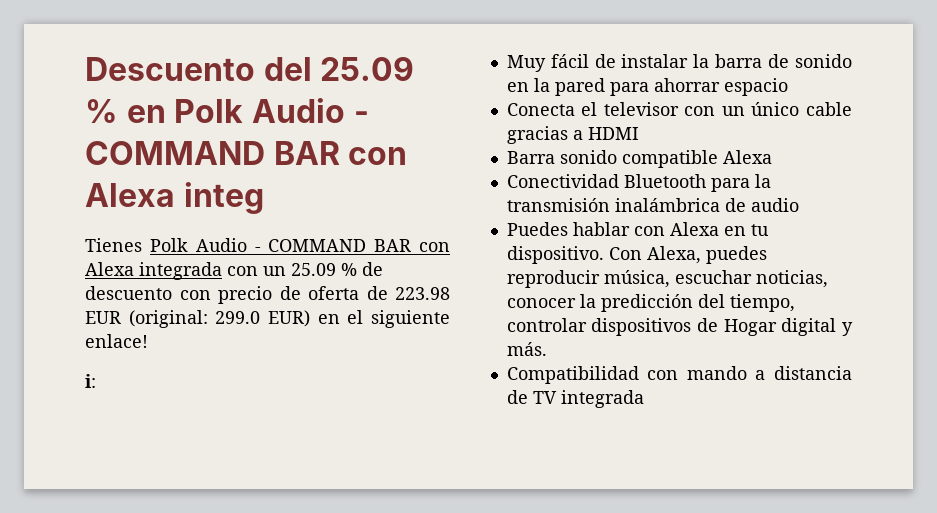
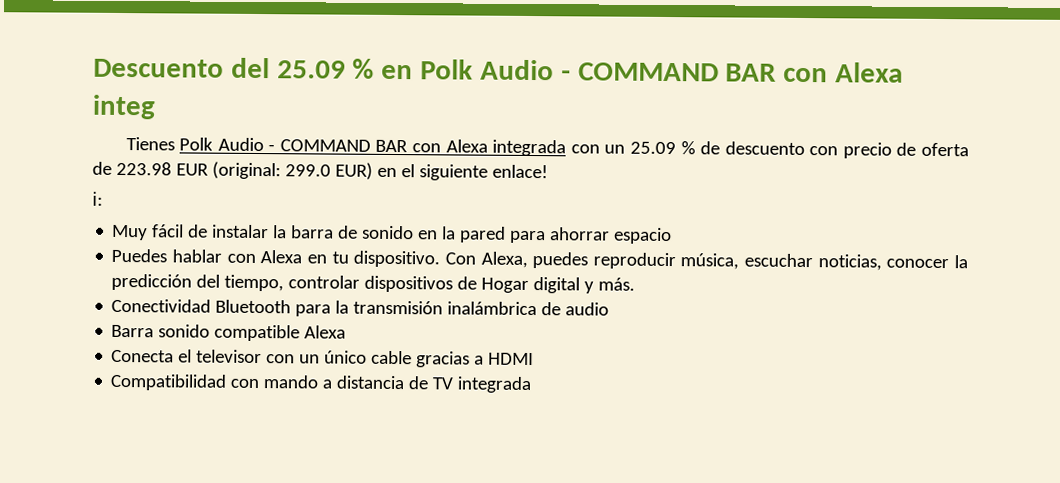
- Conecta el televisor con un único cable gracias a HDMI
- Barra sonido compatible Alexa
- Conectividad Bluetooth para la transmisión inalámbrica de audio
+ Conectividad Bluetooth para la transmisión inalámbrica de audio
+ Barra sonido compatible Alexa
+ Conecta el televisor con un único cable gracias a HDMI

